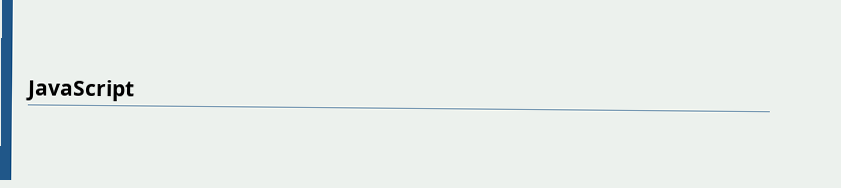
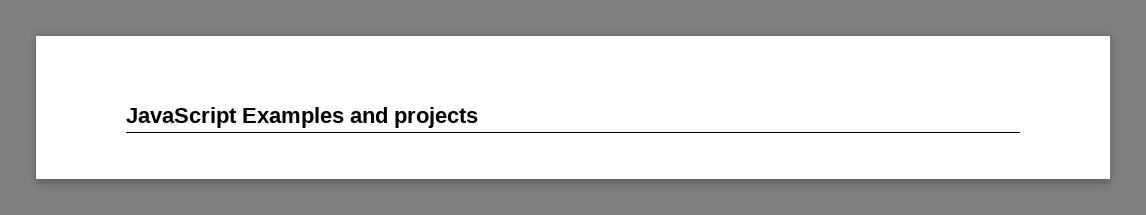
- JavaScript
+ JavaScript Examples and projects

